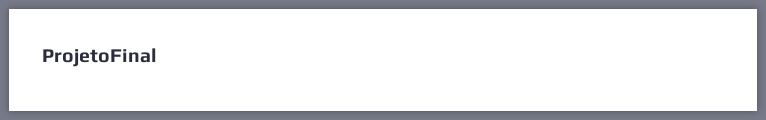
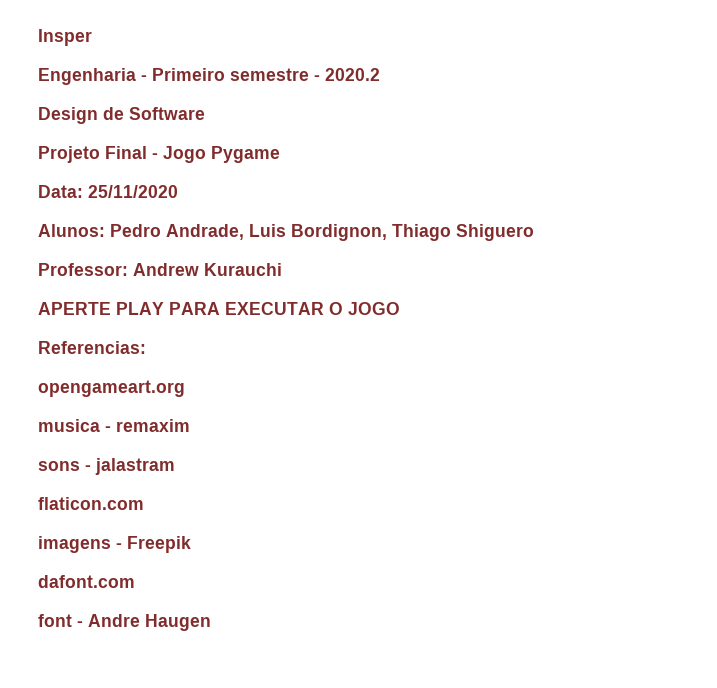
- ProjetoFinal
+ Insper
+ Engenharia - Primeiro semestre - 2020.2
+ Design de Software
+ Projeto Final - Jogo Pygame
+ Data: 25/11/2020
+ Alunos: Pedro Andrade, Luis Bordignon, Thiago Shiguero
+ Professor: Andrew Kurauchi
+ APERTE PLAY PARA EXECUTAR O JOGO
+ Referencias:
+ opengameart.org
+ musica - remaxim
+ sons - jalastram
+ flaticon.com
+ imagens - Freepik
+ dafont.com
+ font - Andre Haugen

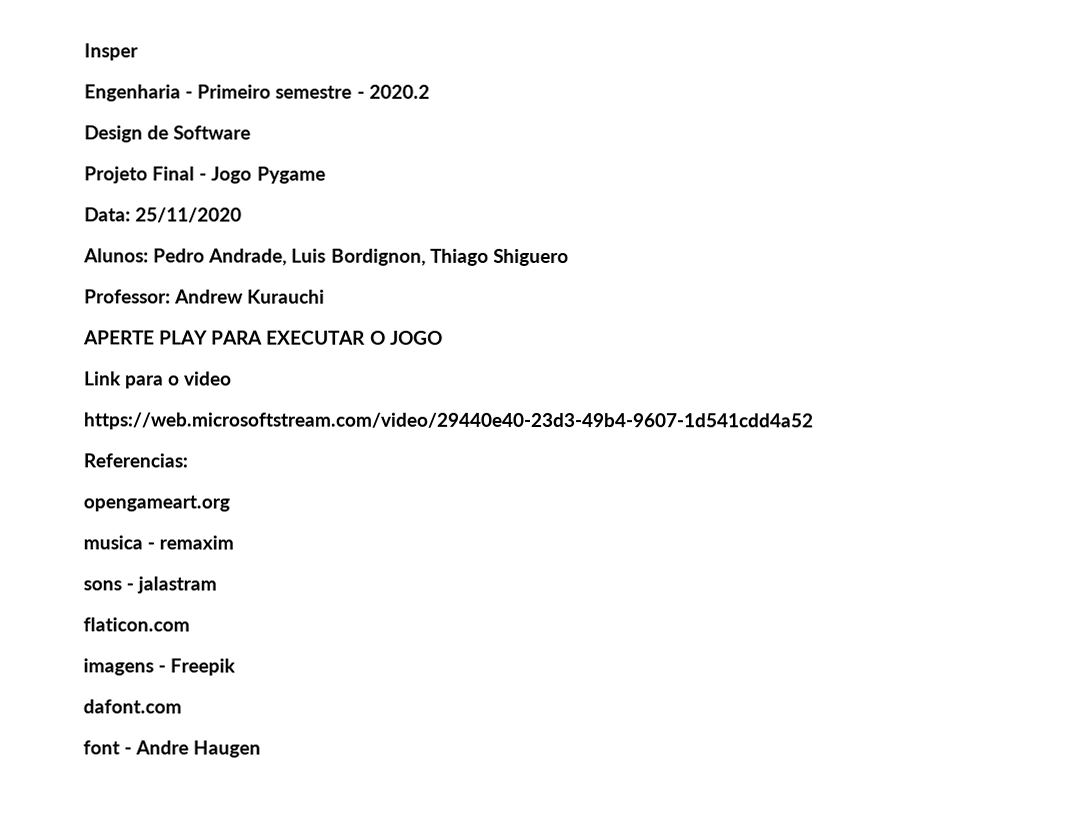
+ Link para o video
+ https://web.microsoftstream.com/video/29440e40-23d3-49b4-9607-1d541cdd4a52

